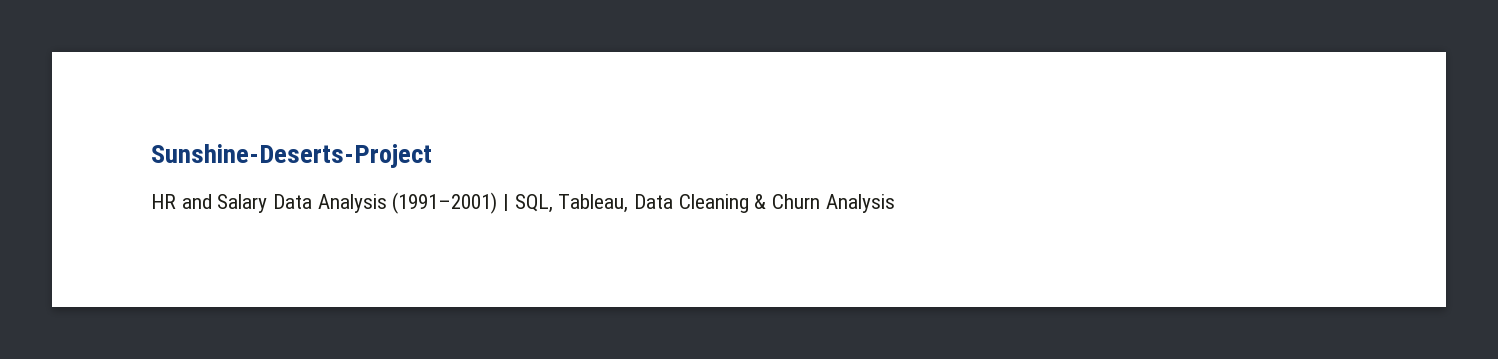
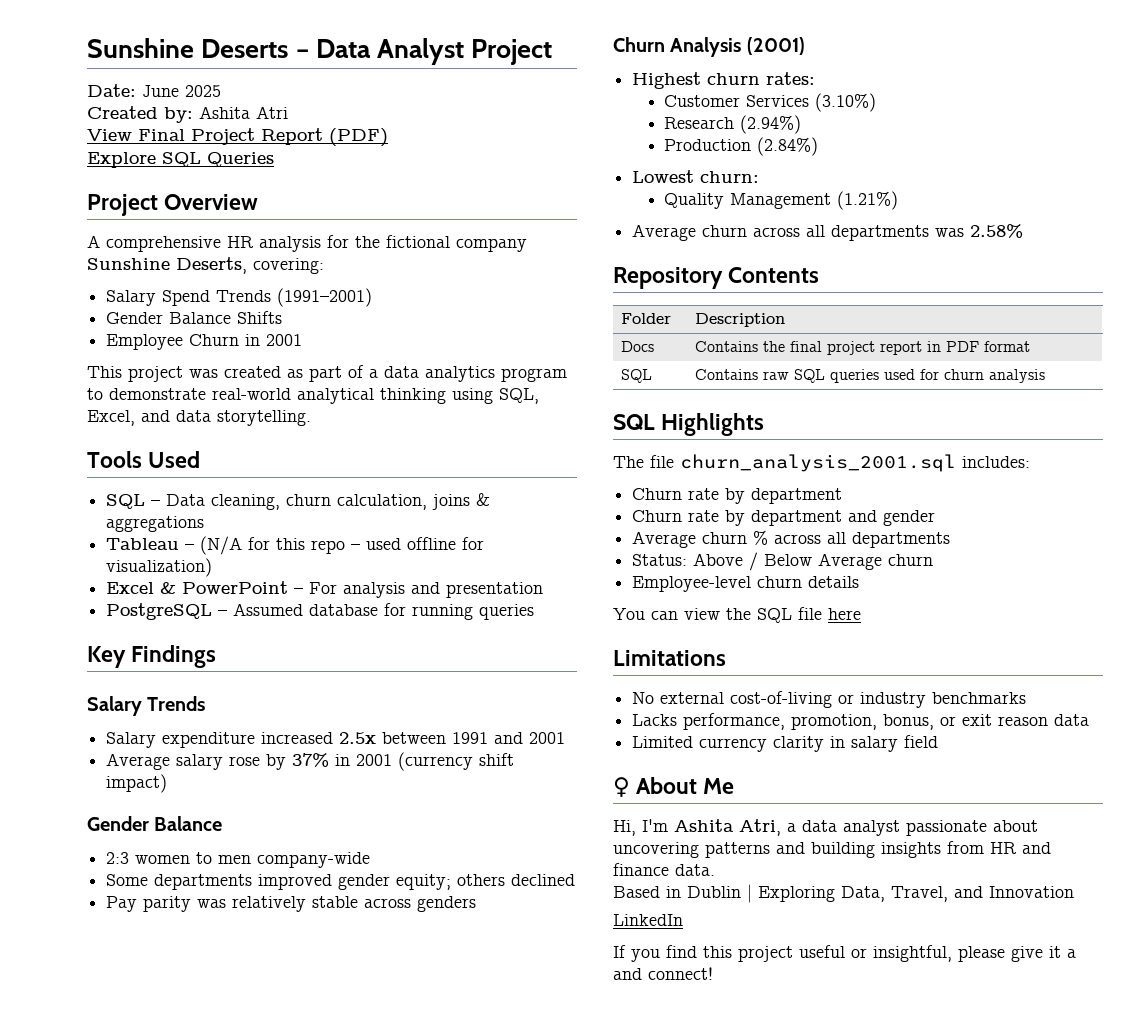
- Sunshine-Deserts-Project
- HR and Salary Data Analysis (1991–2001) | SQL, Tableau, Data Cleaning & Churn Analysis
+ Sunshine Deserts – Data Analyst Project
+ Date: June 2025
+ Created by: Ashita Atri
+ View Final Project Report (PDF)
+ Explore SQL Queries
+ Project Overview
+ A comprehensive HR analysis for the fictional company Sunshine Deserts, covering:
+ Salary Spend Trends (1991–2001)
+ Gender Balance Shifts
+ Employee Churn in 2001
+ This project was created as part of a data analytics program to demonstrate real-world analytical thinking using SQL, Excel, and data storytelling.
+ Tools Used
+ SQL – Data cleaning, churn calculation, joins & aggregations
+ Tableau – (N/A for this repo – used offline for visualization)
+ Excel & PowerPoint – For analysis and presentation
+ PostgreSQL – Assumed database for running queries
+ Key Findings
+ Salary Trends
+ Salary expenditure increased 2.5x between 1991 and 2001
+ Average salary rose by 37% in 2001 (currency shift impact)
+ Gender Balance
+ 2:3 women to men company-wide
+ Some departments improved gender equity; others declined
+ Pay parity was relatively stable across genders
+ Churn Analysis (2001)
+ Highest churn rates:
+ Customer Services (3.10%)
+ Research (2.94%)
+ Production (2.84%)
+ Lowest churn:
+ Quality Management (1.21%)
+ Average churn across all departments was 2.58%
+ Repository Contents
+ Folder | Description
+ Docs | Contains the final project report in PDF format
+ SQL | Contains raw SQL queries used for churn analysis
+ SQL Highlights
+ The file churn_analysis_2001.sql includes:
+ Churn rate by department
+ Churn rate by department and gender
+ Average churn % across all departments
+ Status: Above / Below Average churn
+ Employee-level churn details
+ You can view the SQL file here
+ Limitations
+ No external cost-of-living or industry benchmarks
+ Lacks performance, promotion, bonus, or exit reason data
+ Limited currency clarity in salary field
+ ♀ About Me
+ Hi, I'm Ashita Atri, a data analyst passionate about uncovering patterns and building insights from HR and finance data.
+ Based in Dublin | Exploring Data, Travel, and Innovation
+ LinkedIn
+ If you find this project useful or insightful, please give it a and connect!

